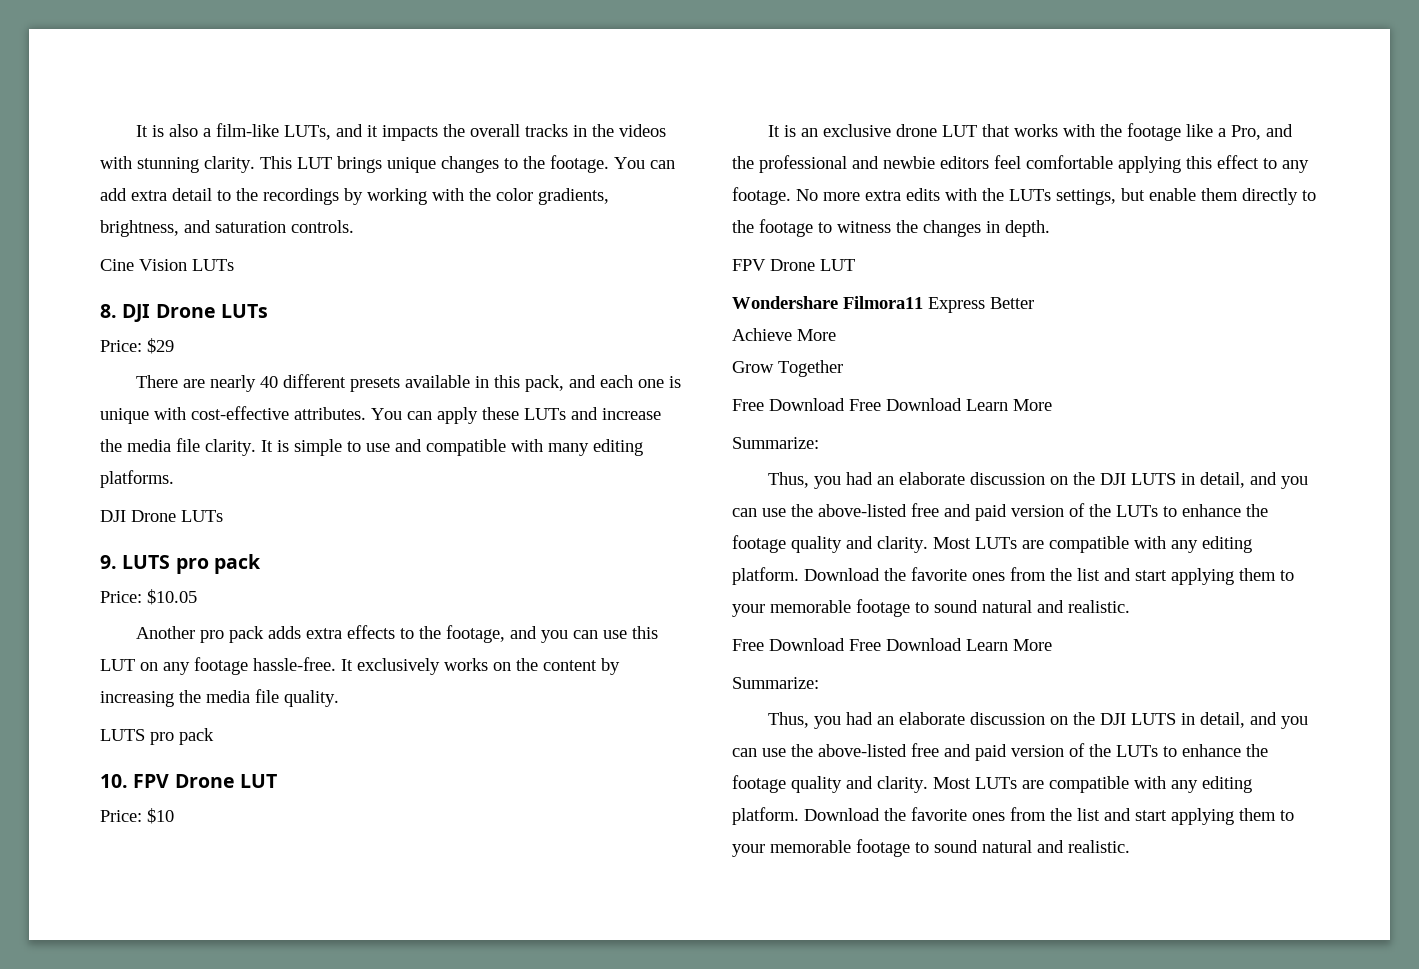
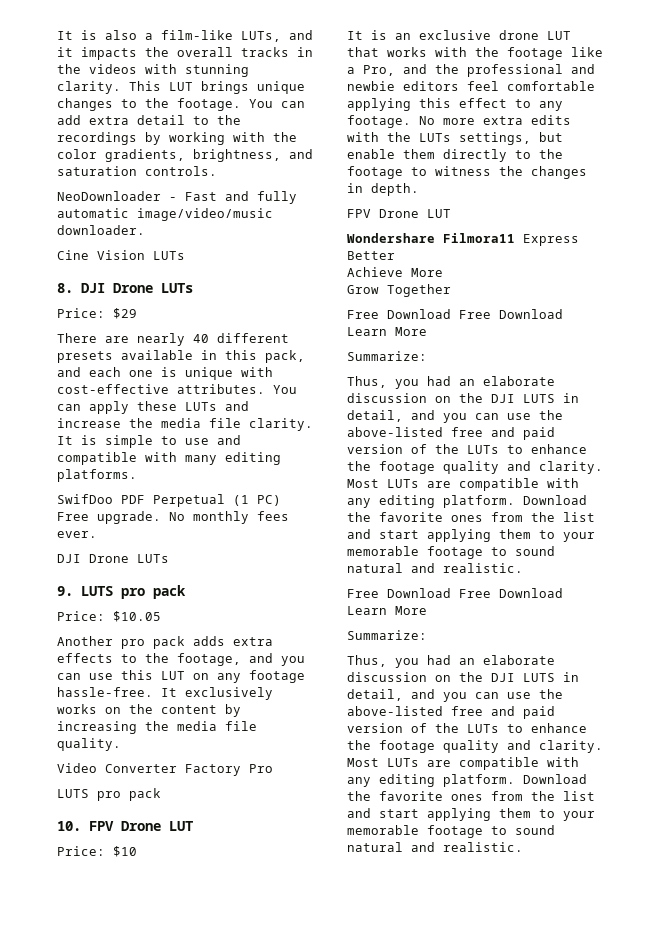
+ NeoDownloader - Fast and fully automatic image/video/music downloader.
+ SwifDoo PDF Perpetual (1 PC) Free upgrade. No monthly fees ever.
+ Video Converter Factory Pro

